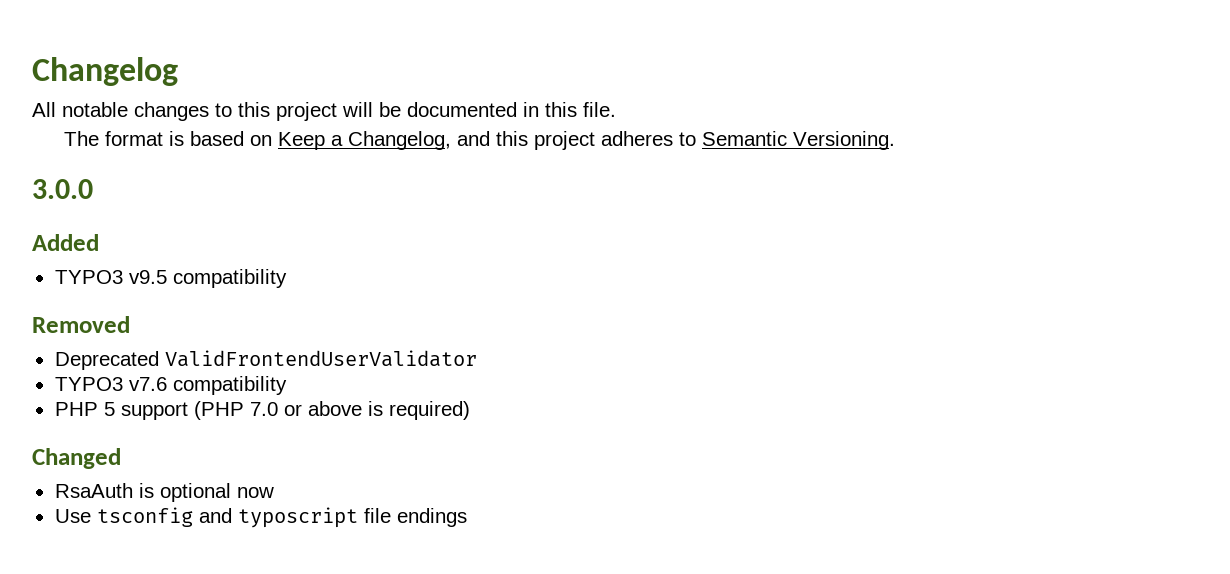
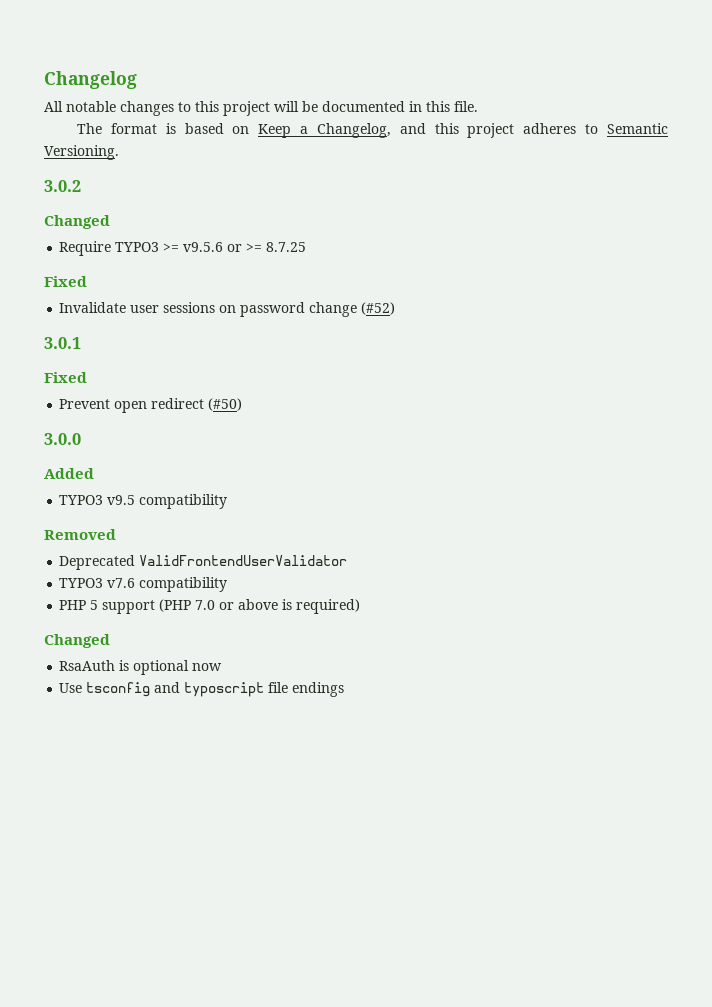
+ 3.0.2
+ Changed
+ Require TYPO3 >= v9.5.6 or >= 8.7.25
+ Fixed
+ Invalidate user sessions on password change (#52)
+ 3.0.1
+ Fixed
+ Prevent open redirect (#50)

